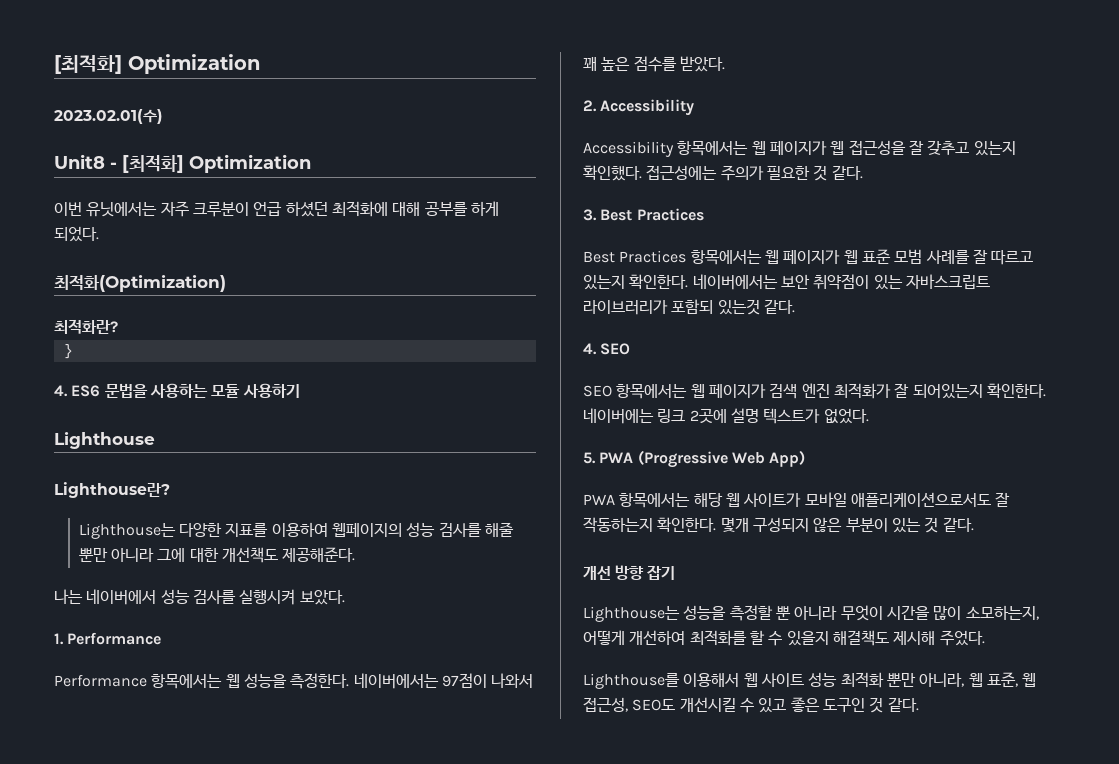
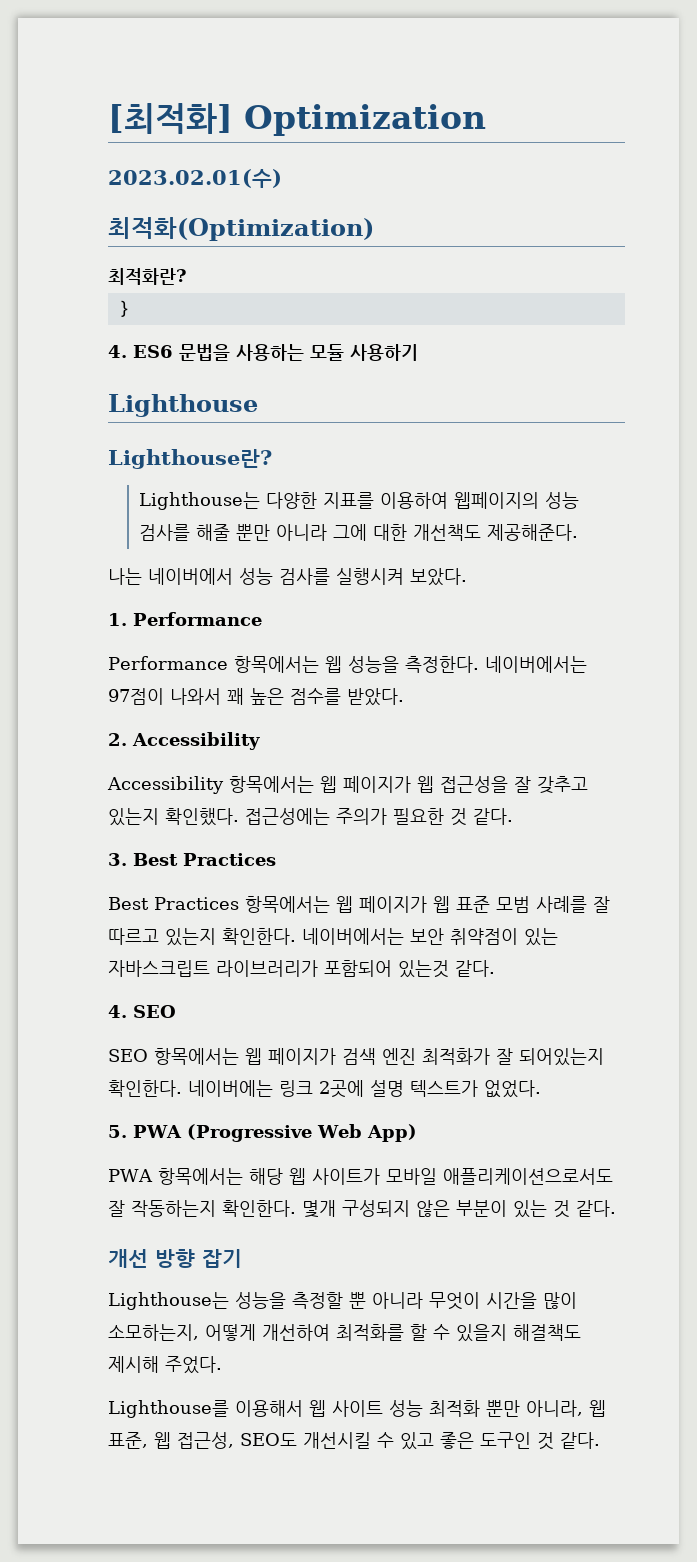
- Unit8 - [최적화] Optimization
- 이번 유닛에서는 자주 크루분이 언급 하셨던 최적화에 대해 공부를 하게 되었다.
- 네이버에서는 보안 취약점이 있는 자바스크립트 라이브러리가 포함되 있는것 같다.
+ 네이버에서는 보안 취약점이 있는 자바스크립트 라이브러리가 포함되어 있는것 같다.

